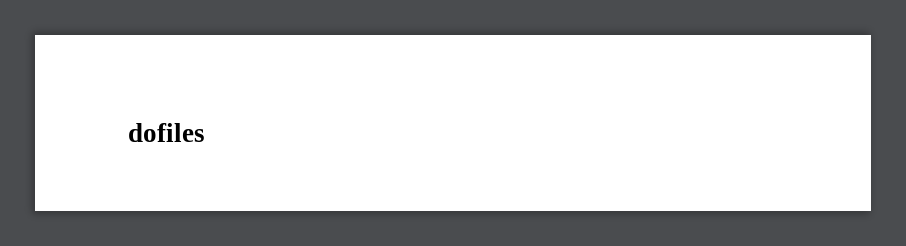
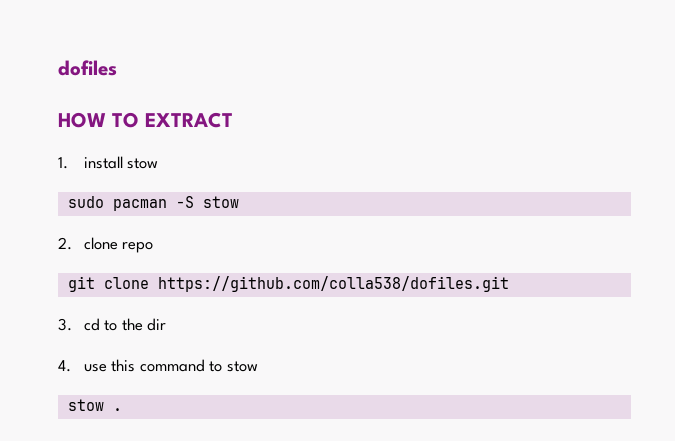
+ HOW TO EXTRACT
+ 1. install stow
+ sudo pacman -S stow
+ 2. clone repo
+ git clone https://github.com/colla538/dofiles.git
+ 3. cd to the dir
+ 4. use this command to stow
+ stow .

